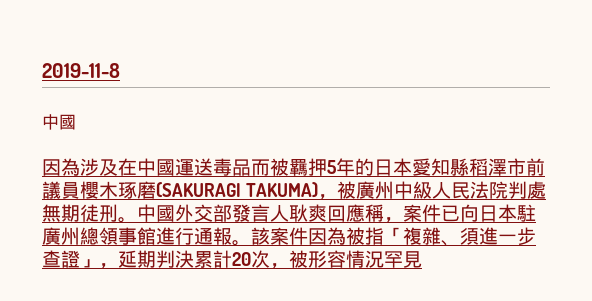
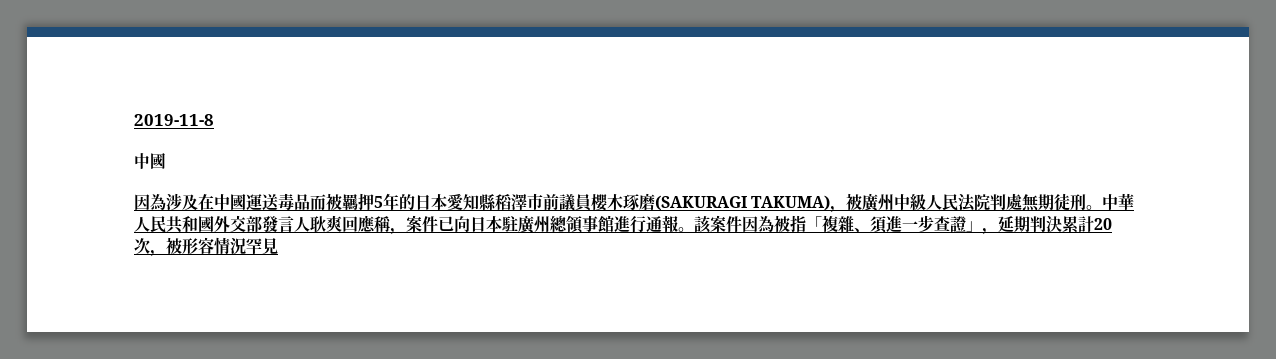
- 中國外交部發言人耿爽回應稱，案件已向日本駐廣州總領事館進行通報。
+ 中華人民共和國外交部發言人耿爽回應稱，案件已向日本駐廣州總領事館進行通報。

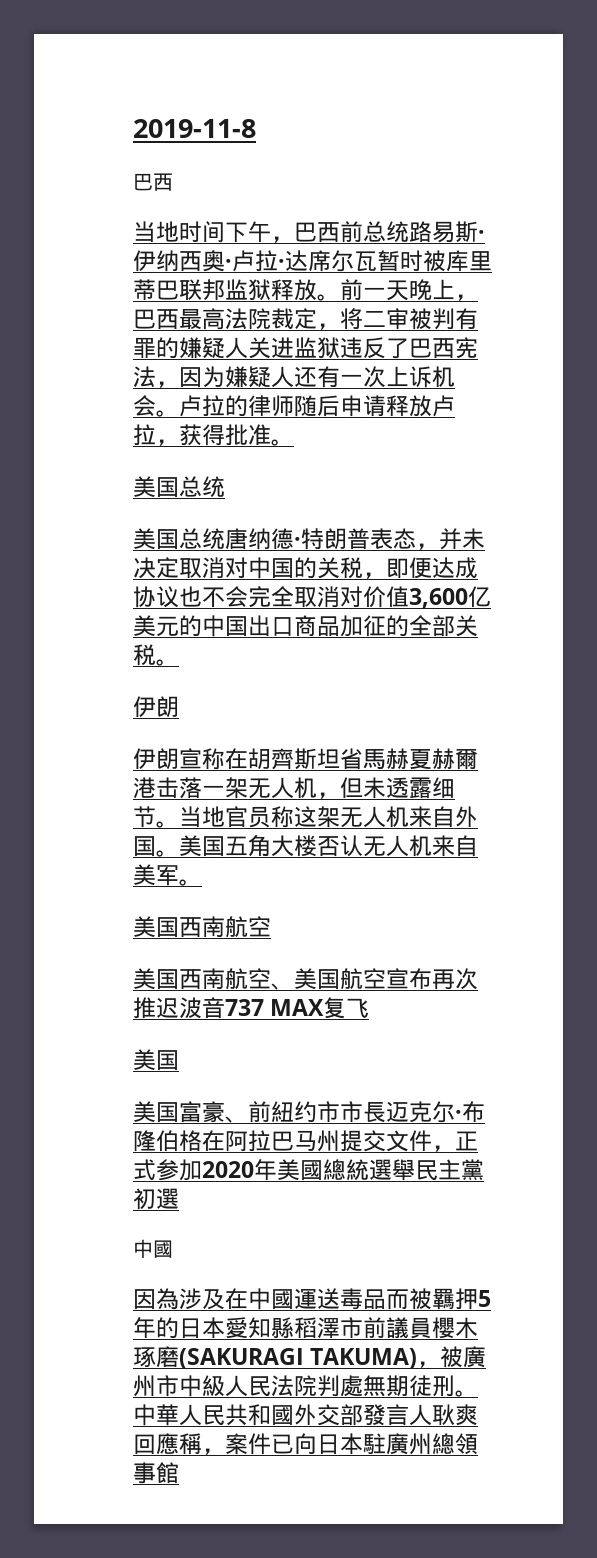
  2019-11-8
+ 巴西
+ 当地时间下午，巴西前总统路易斯·伊纳西奥·卢拉·达席尔瓦暂时被库里蒂巴联邦监狱释放。前一天晚上，巴西最高法院裁定，将二审被判有罪的嫌疑人关进监狱违反了巴西宪法，因为嫌疑人还有一次上诉机会。卢拉的律师随后申请释放卢拉，获得批准。
+ 美国总统
+ 美国总统唐纳德·特朗普表态，并未决定取消对中国的关税，即便达成协议也不会完全取消对价值3,600亿美元的中国出口商品加征的全部关税。
+ 伊朗
+ 伊朗宣称在胡齊斯坦省馬赫夏赫爾港击落一架无人机，但未透露细节。当地官员称这架无人机来自外国。美国五角大楼否认无人机来自美军。
+ 美国西南航空
+ 美国西南航空、美国航空宣布再次推迟波音737 MAX复飞
+ 美国
+ 美国富豪、前紐约市市長迈克尔·布隆伯格在阿拉巴马州提交文件，正式参加2020年美國總統選舉民主黨初選
- 因為涉及在中國運送毒品而被羈押5年的日本愛知縣稻澤市前議員櫻木琢磨(SAKURAGI TAKUMA)，被廣州中級人民法院判處無期徒刑。
+ 因為涉及在中國運送毒品而被羈押5年的日本愛知縣稻澤市前議員櫻木琢磨(SAKURAGI TAKUMA)，被廣州市中級人民法院判處無期徒刑。
- 中華人民共和國外交部發言人耿爽回應稱，案件已向日本駐廣州總領事館進行通報。該案件因為被指「複雜、須進一步查證」，延期判決累計20次，被形容情況罕見
+ 中華人民共和國外交部發言人耿爽回應稱，案件已向日本駐廣州總領事館

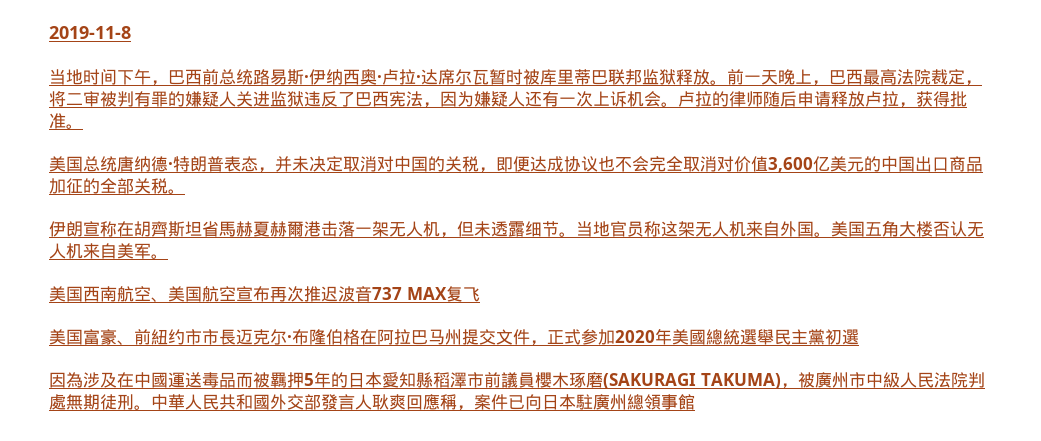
  2019-11-8
- 巴西
  卢拉的律师随后申请释放卢拉，获得批准。
- 美国总统
  美国总统唐纳德·特朗普表态，并未决定取消对中国的关税，即便达成协议也不会完全取消对价值3,600亿美元的中国出口商品加征的全部关税。
- 伊朗
  美国五角大楼否认无人机来自美军。
- 美国西南航空
  美国西南航空、美国航空宣布再次推迟波音737 MAX复飞
- 美国
  美国富豪、前紐约市市長迈克尔·布隆伯格在阿拉巴马州提交文件，正式参加2020年美國總統選舉民主黨初選
- 中國

